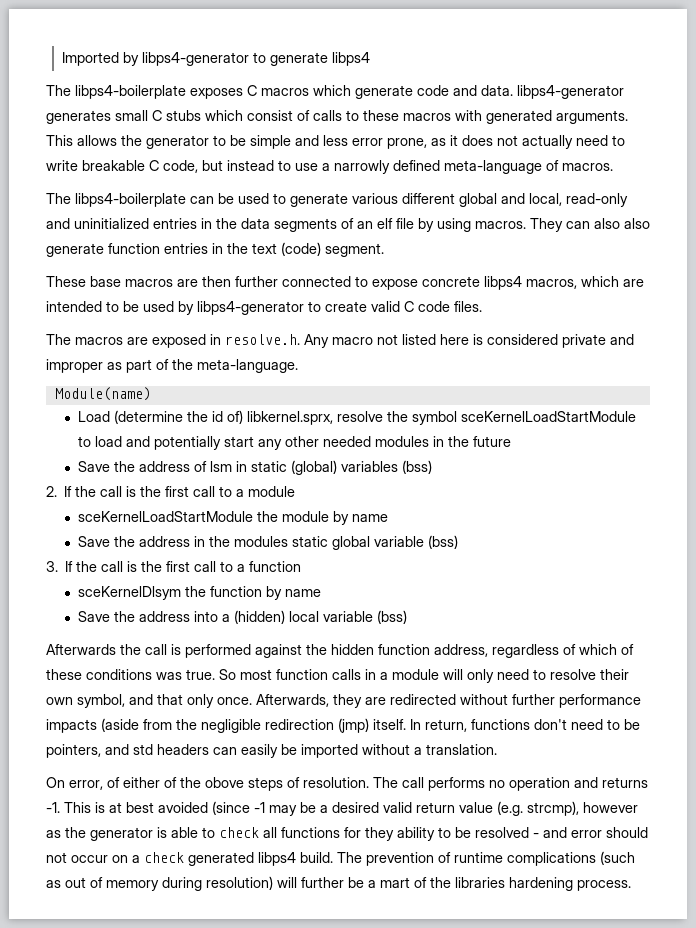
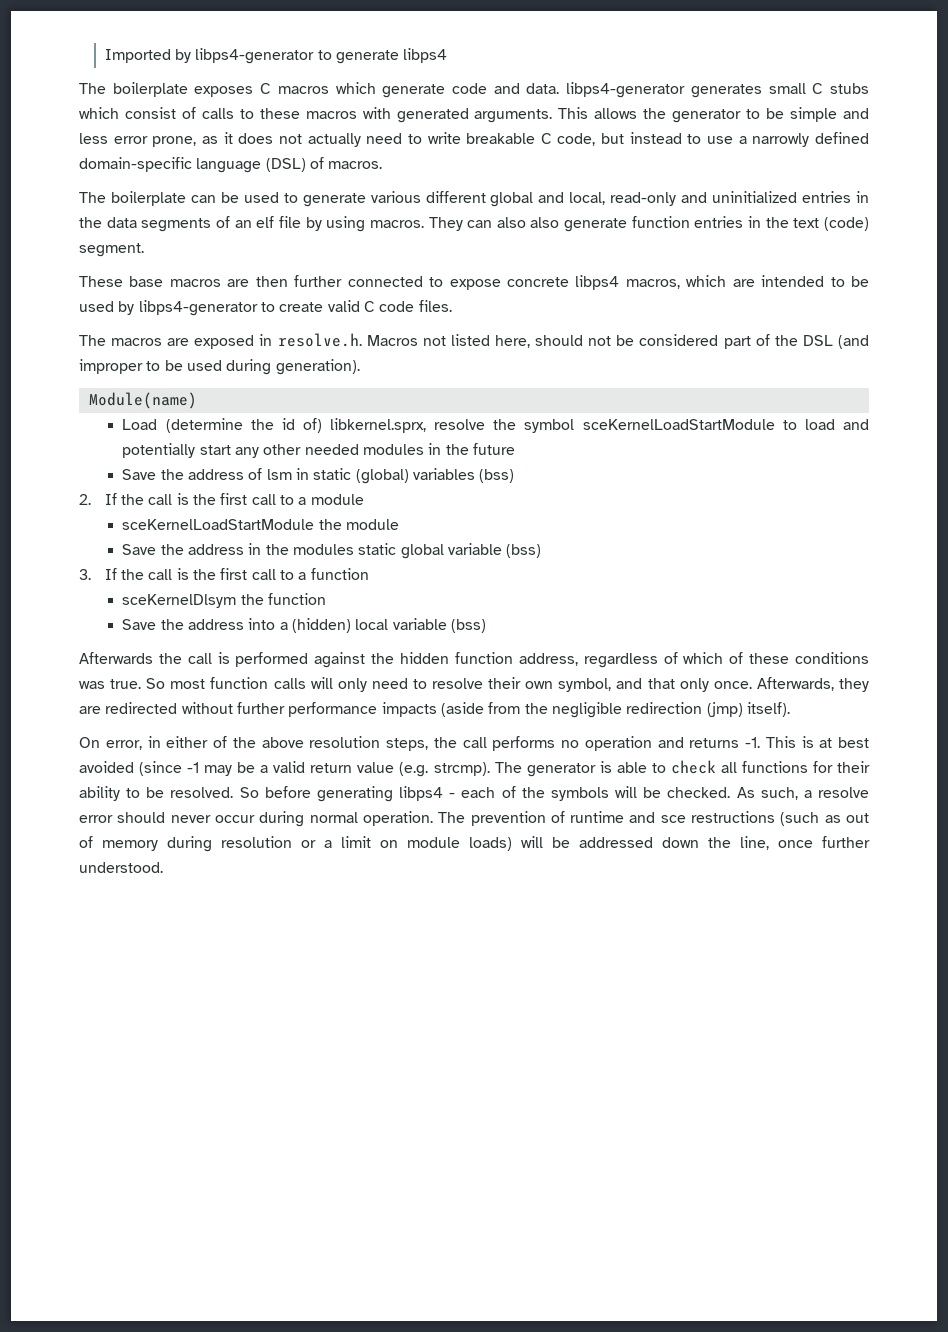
- The libps4-boilerplate exposes C macros which generate code and data. libps4-generator generates small C stubs which consist of calls to these macros with generated arguments.
+ The boilerplate exposes C macros which generate code and data. libps4-generator generates small C stubs which consist of calls to these macros with generated arguments.
- This allows the generator to be simple and less error prone, as it does not actually need to write breakable C code, but instead to use a narrowly defined meta-language of macros.
+ This allows the generator to be simple and less error prone, as it does not actually need to write breakable C code, but instead to use a narrowly defined domain-specific language (DSL) of macros.
- The libps4-boilerplate can be used to generate various different global and local, read-only and uninitialized entries in the data segments of an elf file by using macros.
+ The boilerplate can be used to generate various different global and local, read-only and uninitialized entries in the data segments of an elf file by using macros.
- The macros are exposed in resolve.h. Any macro not listed here is considered private and improper as part of the meta-language.
+ The macros are exposed in resolve.h. Macros not listed here, should not be considered part of the DSL (and improper to be used during generation).
- sceKernelLoadStartModule the module by name
+ sceKernelLoadStartModule the module
- sceKernelDlsym the function by name
+ sceKernelDlsym the function
- So most function calls in a module will only need to resolve their own symbol, and that only once.
+ So most function calls will only need to resolve their own symbol, and that only once.
- Afterwards, they are redirected without further performance impacts (aside from the negligible redirection (jmp) itself. In return, functions don't need to be pointers, and std headers can easily be imported without a translation.
+ Afterwards, they are redirected without further performance impacts (aside from the negligible redirection (jmp) itself).
- On error, of either of the obove steps of resolution. The call performs no operation and returns -1.
+ On error, in either of the above resolution steps, the call performs no operation and returns -1.
- This is at best avoided (since -1 may be a desired valid return value (e.g. strcmp), however as the generator is able to check all functions for they ability to be resolved - and error should not occur on a check generated libps4 build.
+ This is at best avoided (since -1 may be a valid return value (e.g. strcmp). The generator is able to check all functions for their ability to be resolved. So before generating libps4 - each of the symbols will be checked. As such, a resolve error should never occur during normal operation.
- The prevention of runtime complications (such as out of memory during resolution) will further be a mart of the libraries hardening process.
+ The prevention of runtime and sce restructions (such as out of memory during resolution or a limit on module loads) will be addressed down the line, once further understood.

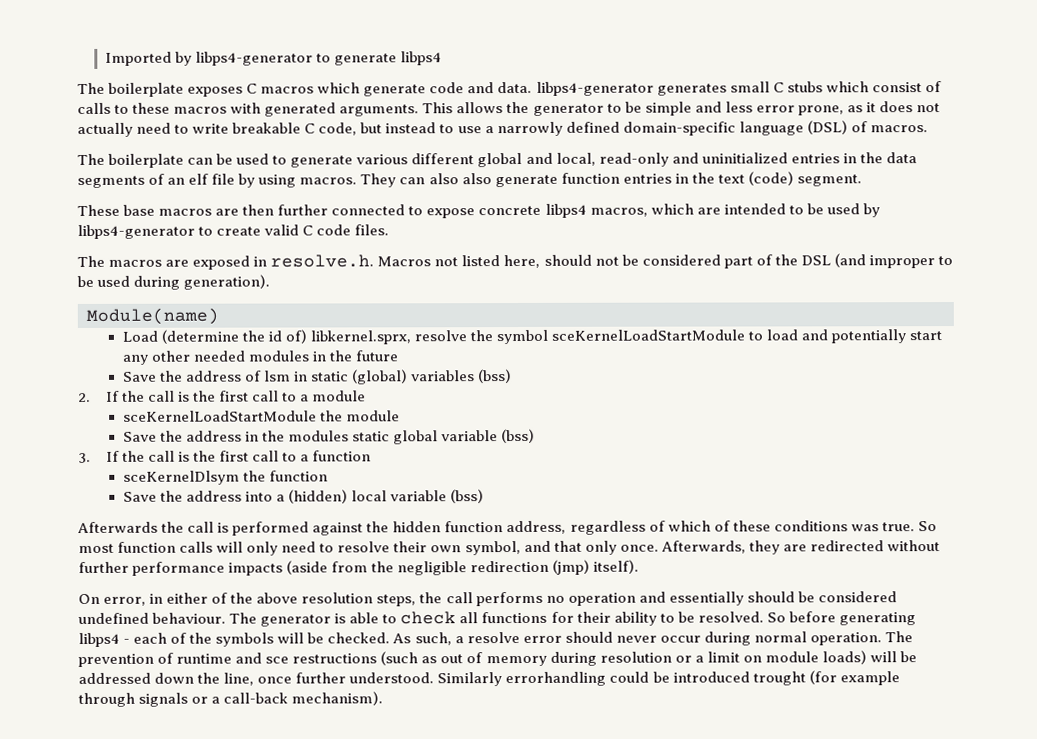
- On error, in either of the above resolution steps, the call performs no operation and returns -1. This is at best avoided (since -1 may be a valid return value (e.g. strcmp).
+ On error, in either of the above resolution steps, the call performs no operation and essentially should be considered undefined behaviour.
+ Similarly errorhandling could be introduced trought (for example through signals or a call-back mechanism).

